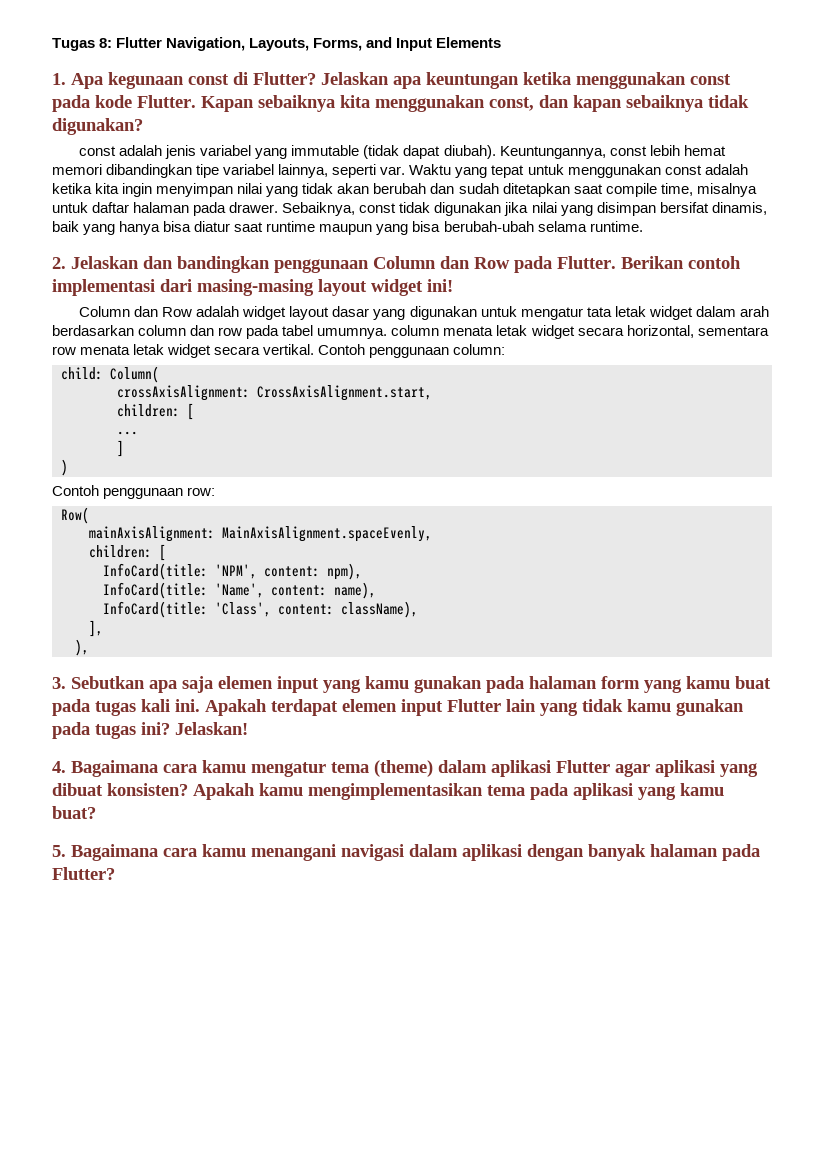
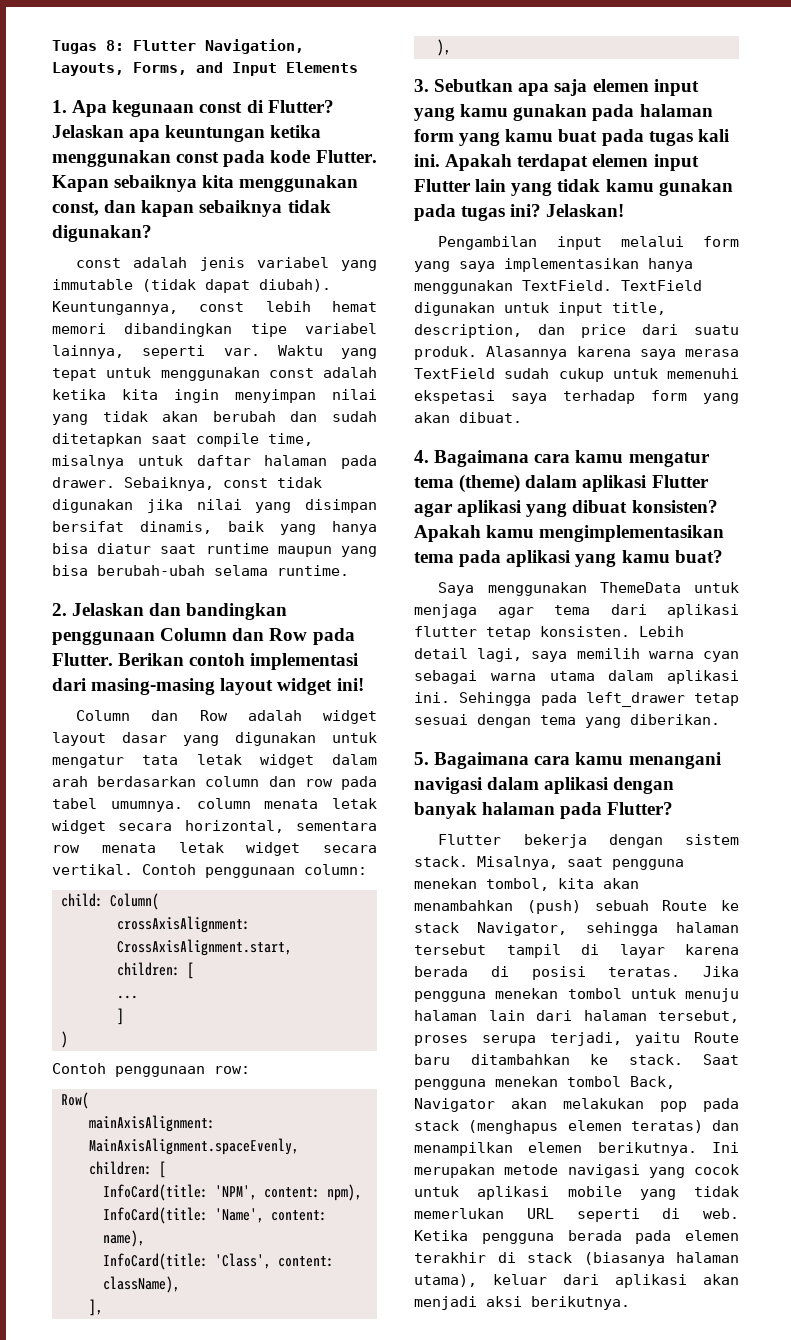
+ Pengambilan input melalui form yang saya implementasikan hanya menggunakan TextField. TextField digunakan untuk input title, description, dan price dari suatu produk. Alasannya karena saya merasa TextField sudah cukup untuk memenuhi ekspetasi saya terhadap form yang akan dibuat.
+ Saya menggunakan ThemeData untuk menjaga agar tema dari aplikasi flutter tetap konsisten. Lebih detail lagi, saya memilih warna cyan sebagai warna utama dalam aplikasi ini. Sehingga pada left_drawer tetap sesuai dengan tema yang diberikan.
+ Flutter bekerja dengan sistem stack. Misalnya, saat pengguna menekan tombol, kita akan menambahkan (push) sebuah Route ke stack Navigator, sehingga halaman tersebut tampil di layar karena berada di posisi teratas. Jika pengguna menekan tombol untuk menuju halaman lain dari halaman tersebut, proses serupa terjadi, yaitu Route baru ditambahkan ke stack. Saat pengguna menekan tombol Back, Navigator akan melakukan pop pada stack (menghapus elemen teratas) dan menampilkan elemen berikutnya. Ini merupakan metode navigasi yang cocok untuk aplikasi mobile yang tidak memerlukan URL seperti di web. Ketika pengguna berada pada elemen terakhir di stack (biasanya halaman utama), keluar dari aplikasi akan menjadi aksi berikutnya.

